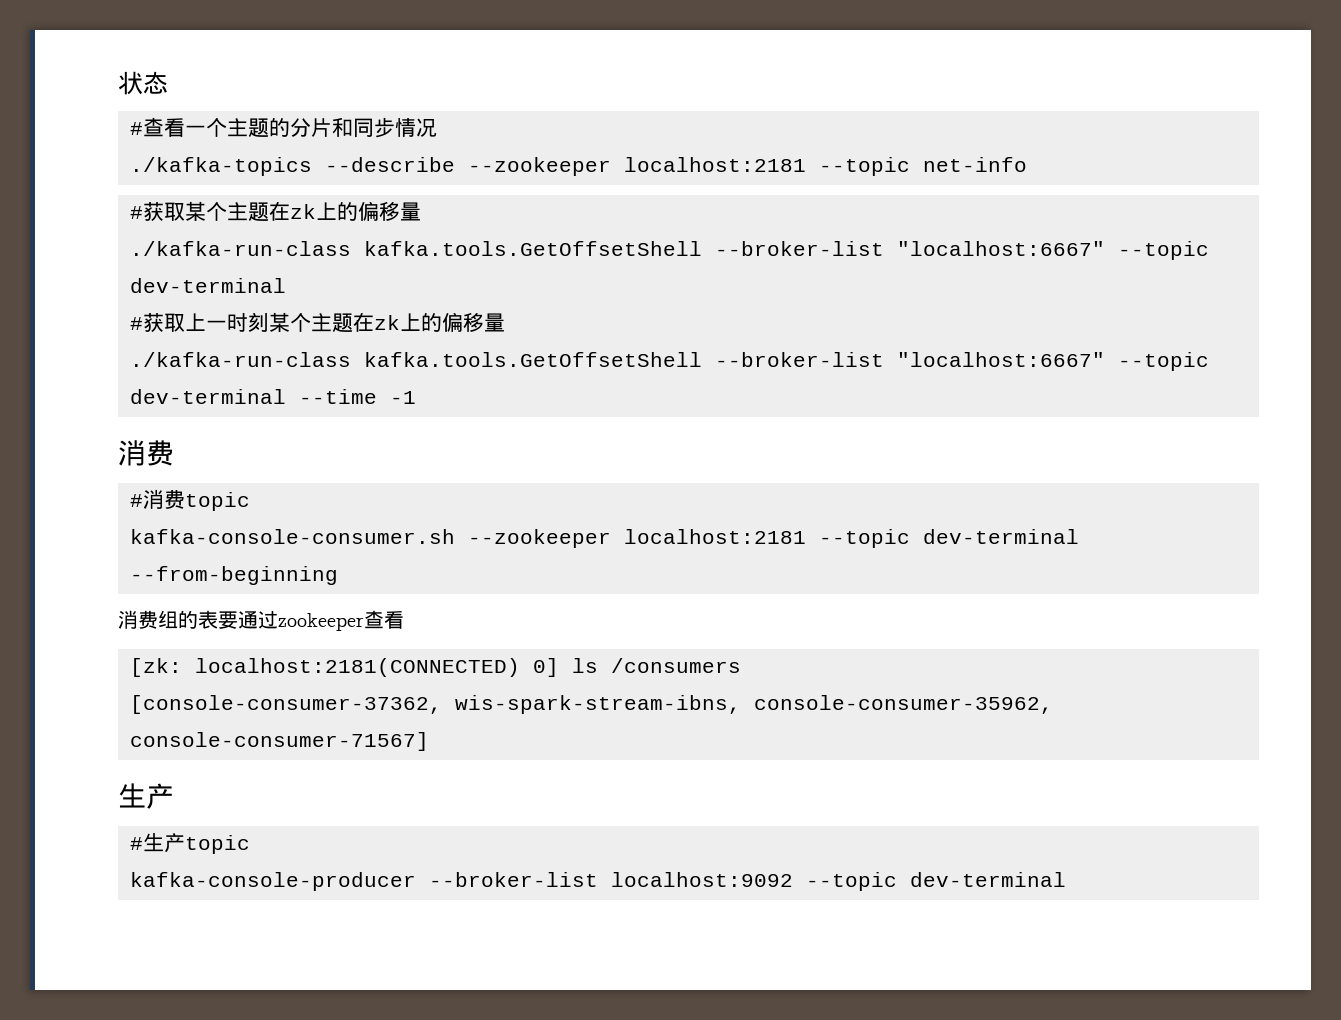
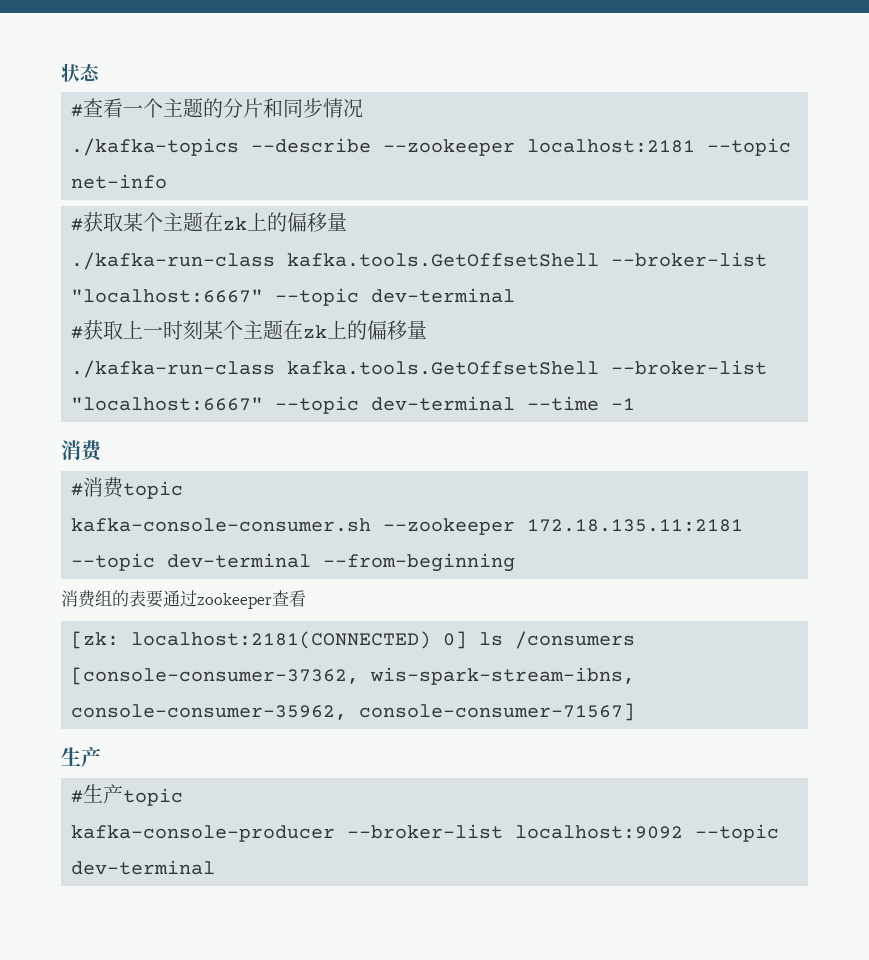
- kafka-console-consumer.sh --zookeeper localhost:2181 --topic dev-terminal --from-beginning
+ kafka-console-consumer.sh --zookeeper 172.18.135.11:2181 --topic dev-terminal --from-beginning

